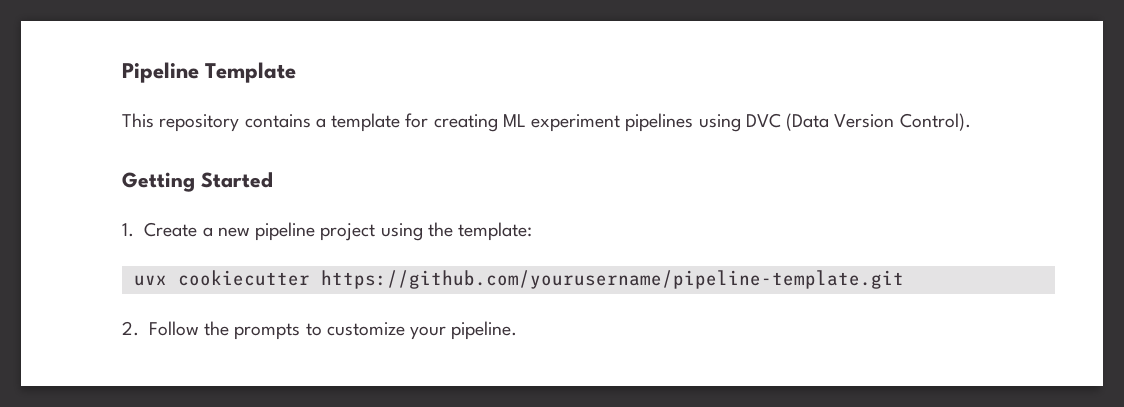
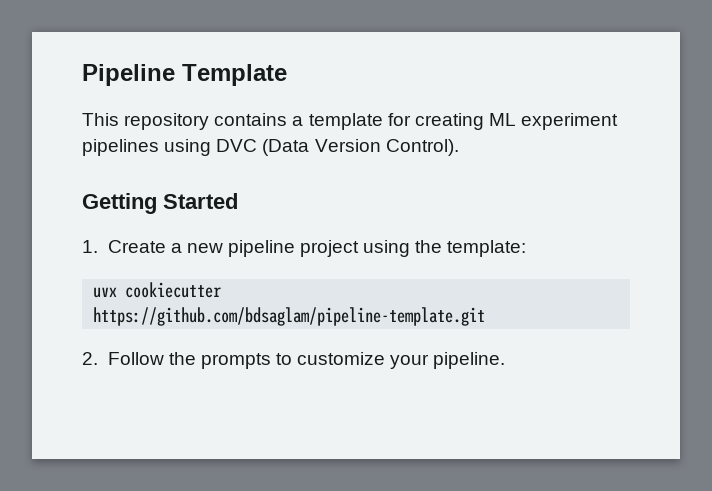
- uvx cookiecutter https://github.com/yourusername/pipeline-template.git
+ uvx cookiecutter https://github.com/bdsaglam/pipeline-template.git

